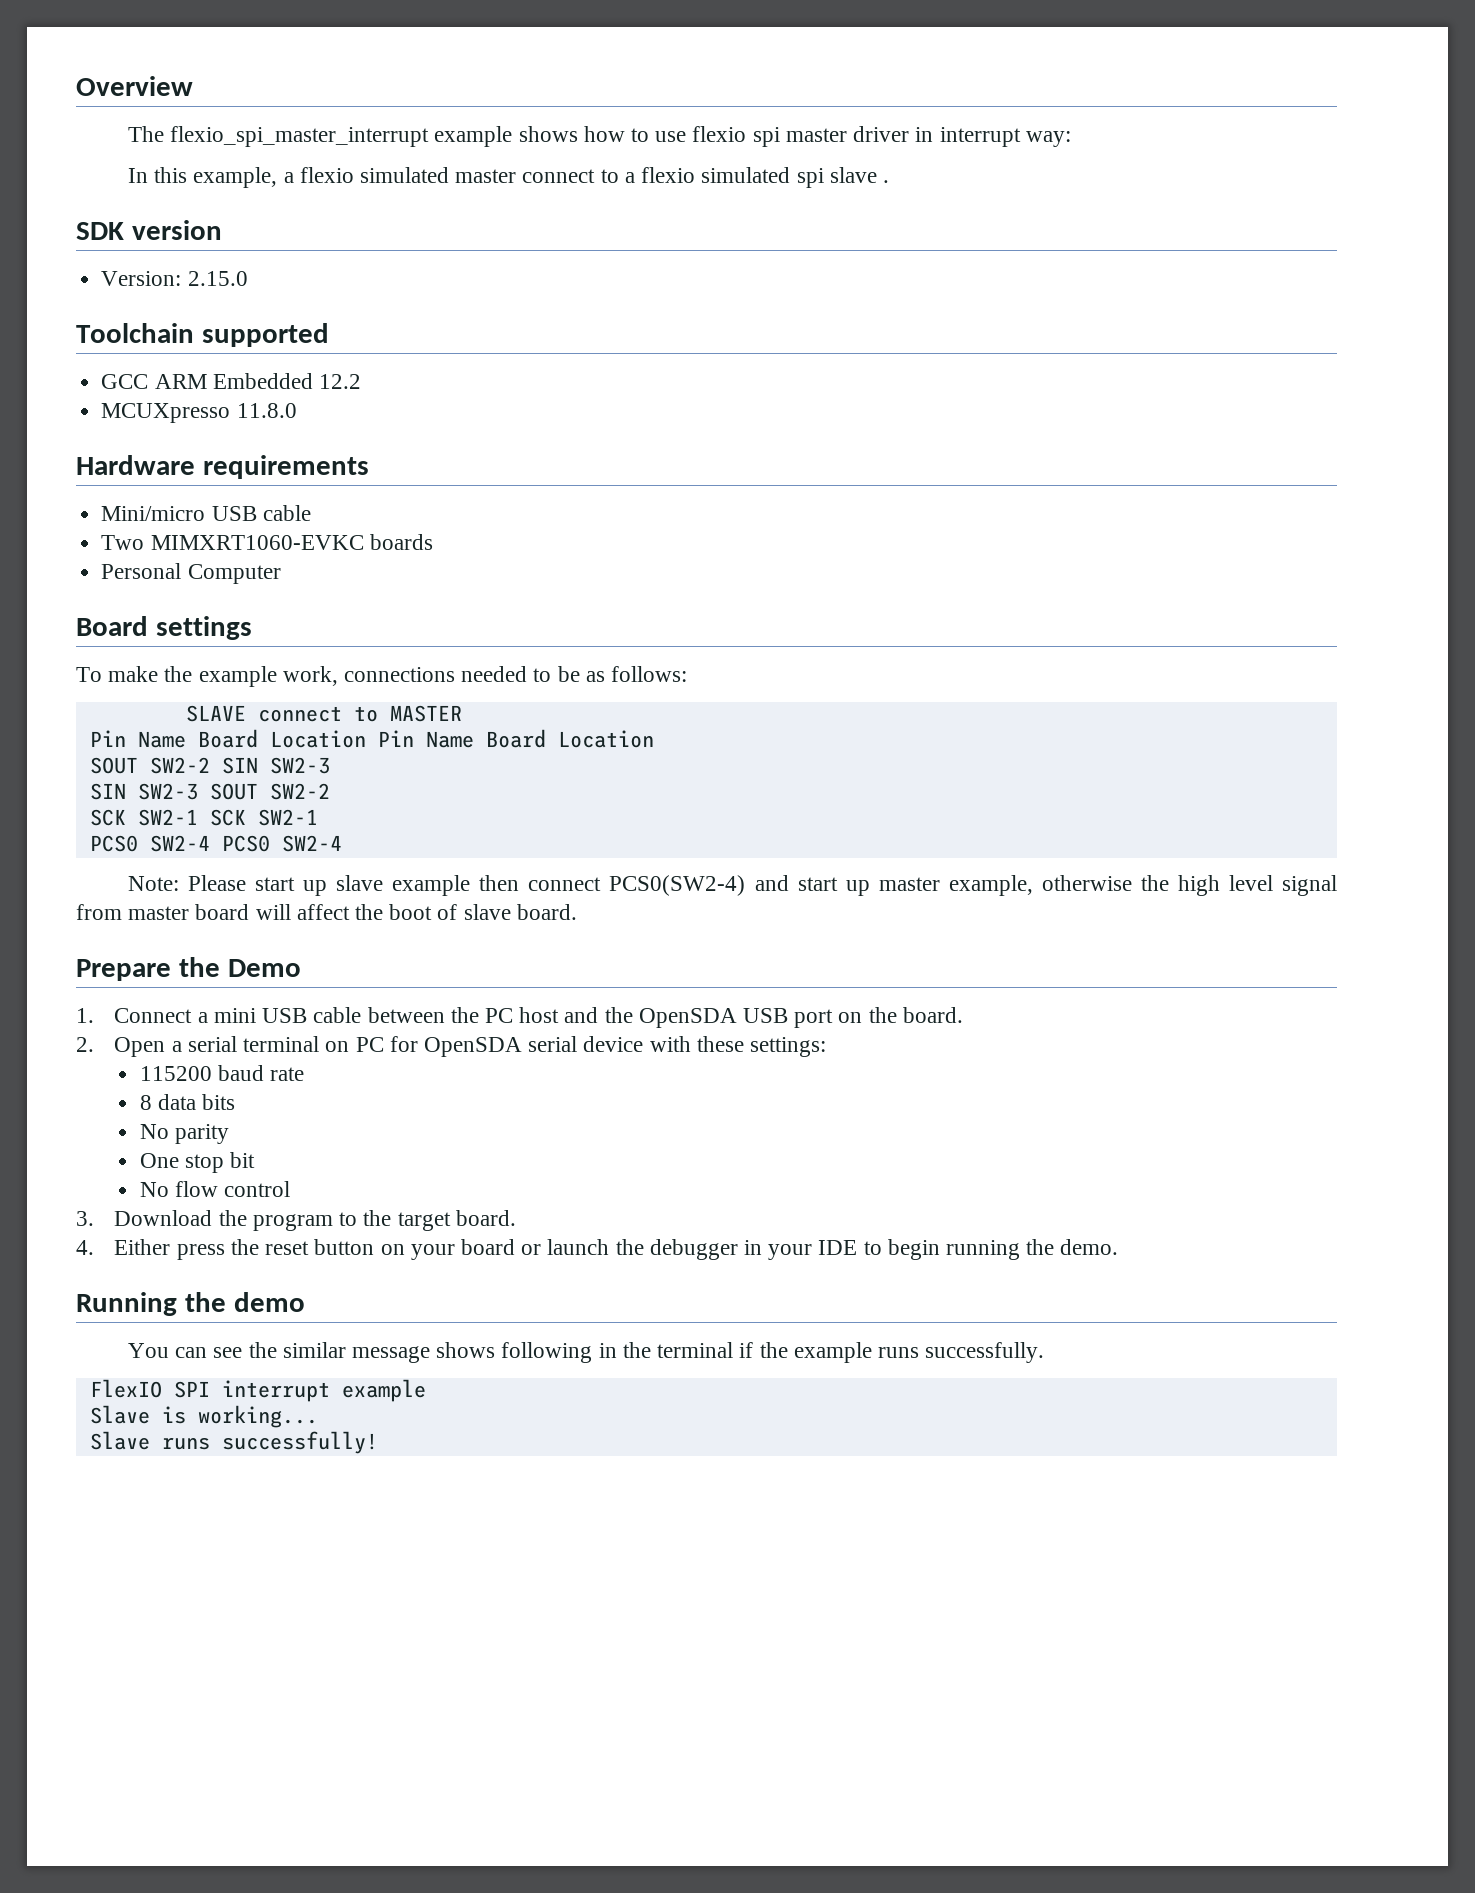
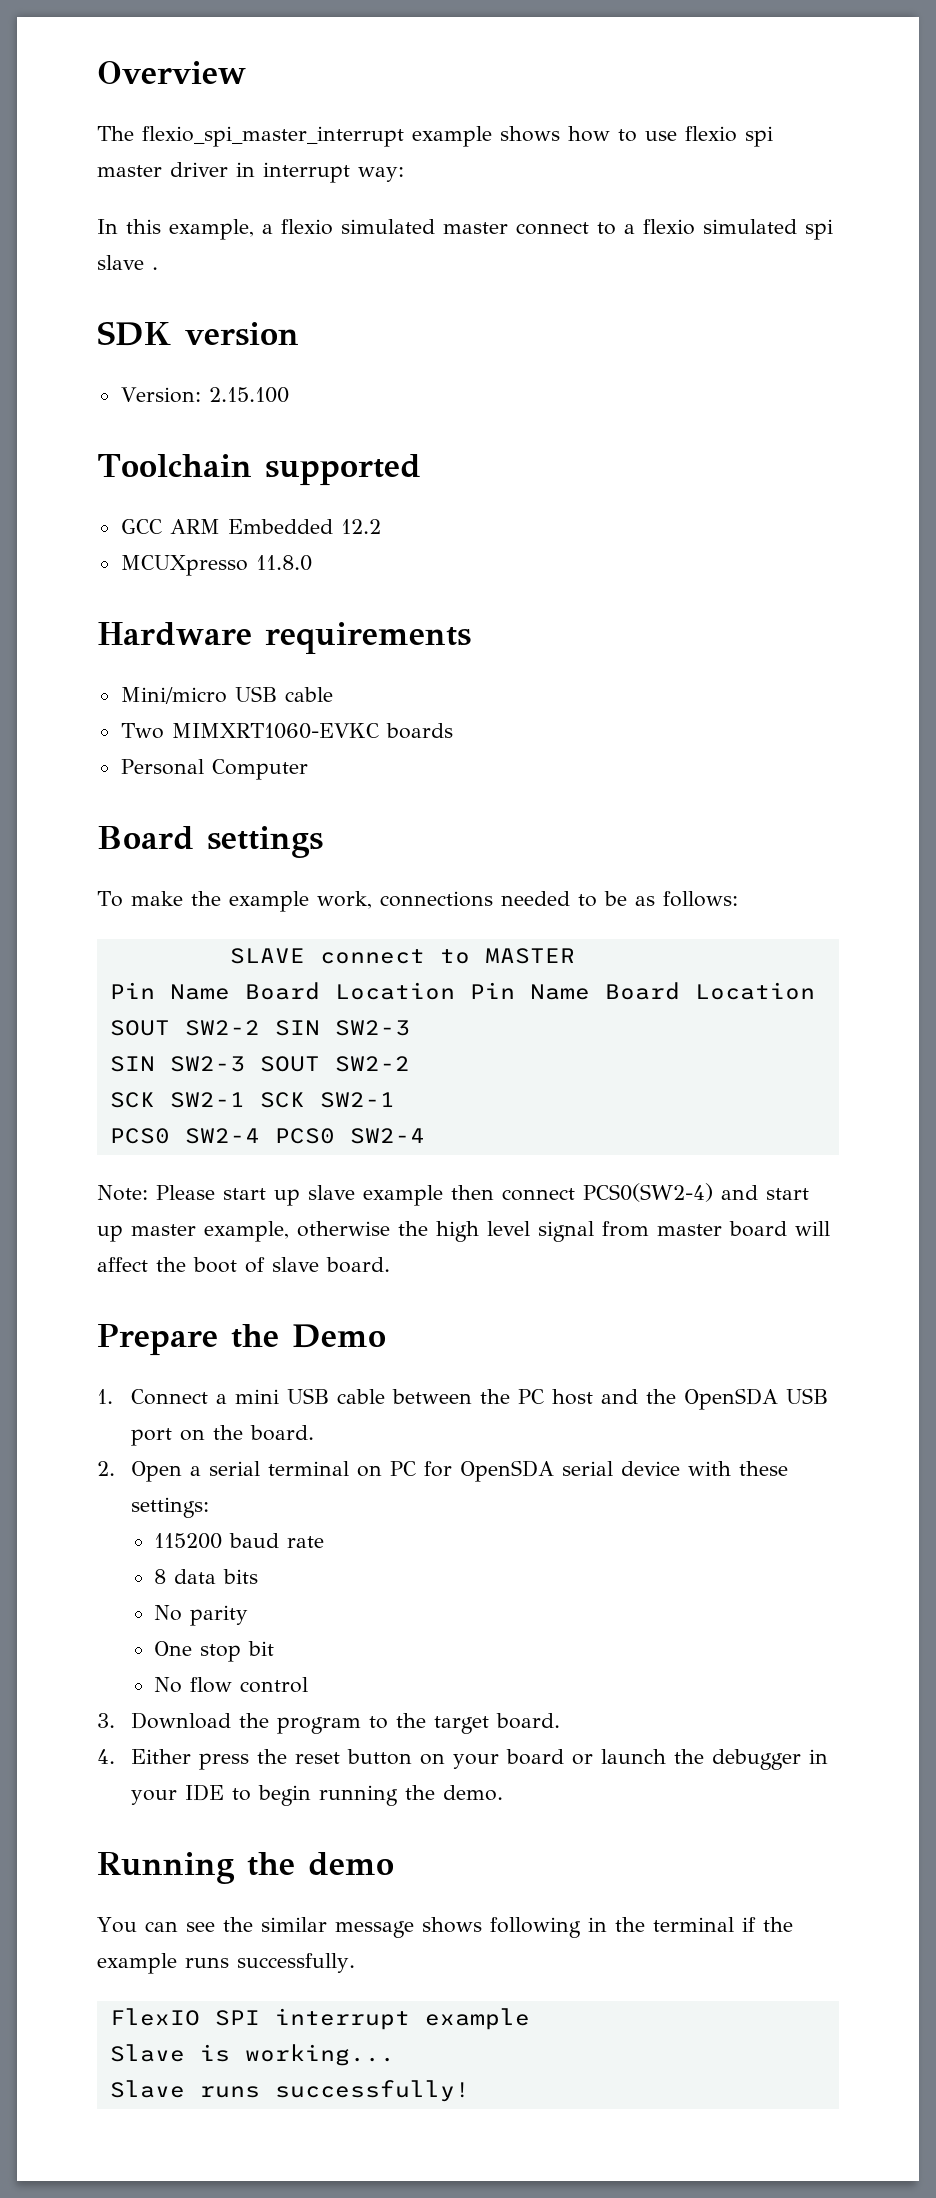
- Version: 2.15.0
+ Version: 2.15.100

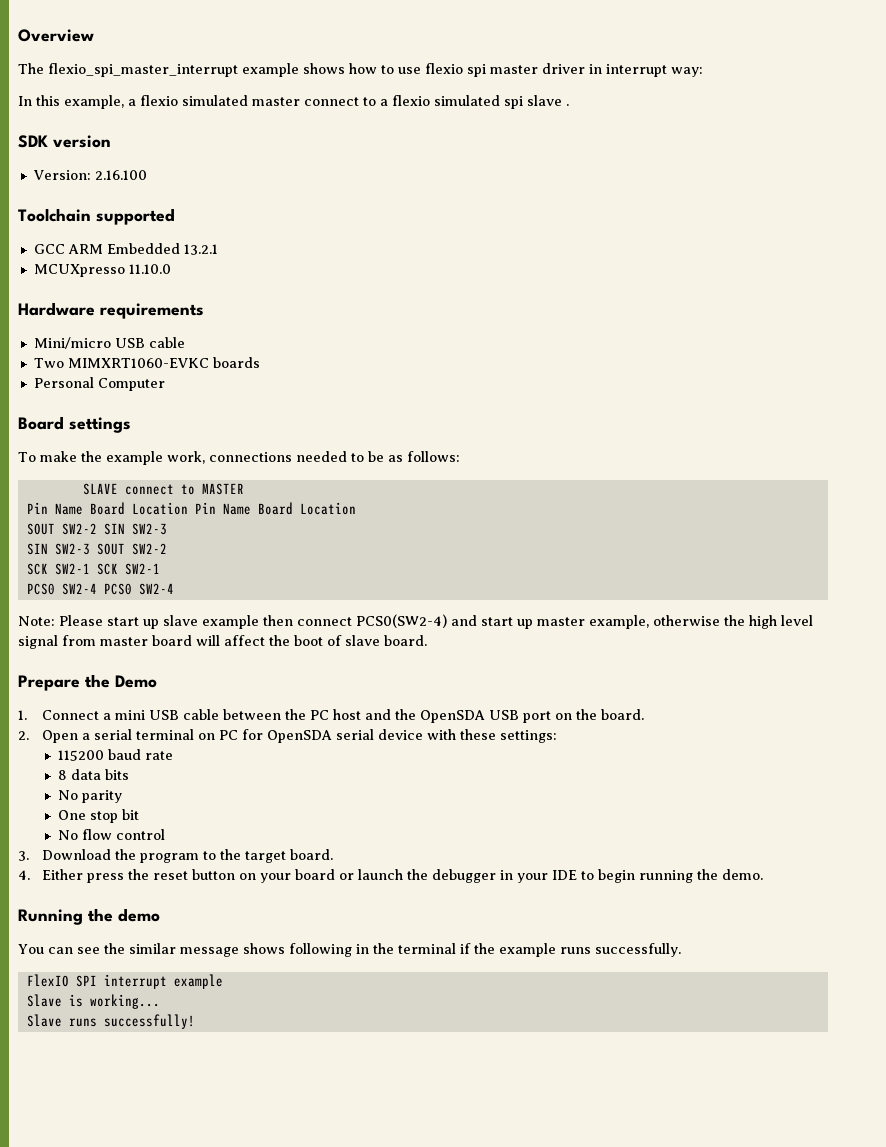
- Version: 2.15.100
+ Version: 2.16.100
- GCC ARM Embedded 12.2
+ GCC ARM Embedded 13.2.1
- MCUXpresso 11.8.0
+ MCUXpresso 11.10.0

